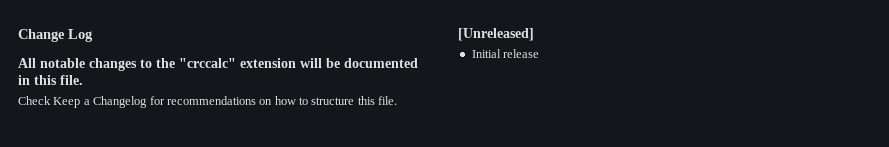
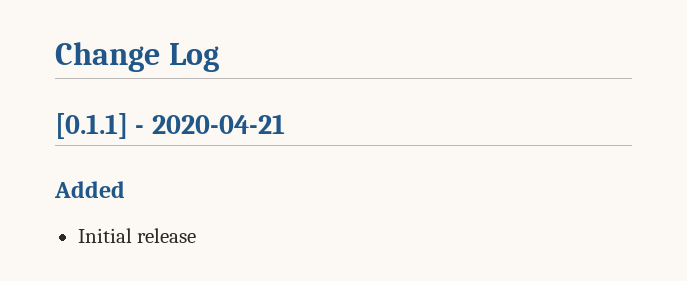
- All notable changes to the "crccalc" extension will be documented in this file.
- Check Keep a Changelog for recommendations on how to structure this file.
- [Unreleased]
+ [0.1.1] - 2020-04-21
+ Added

